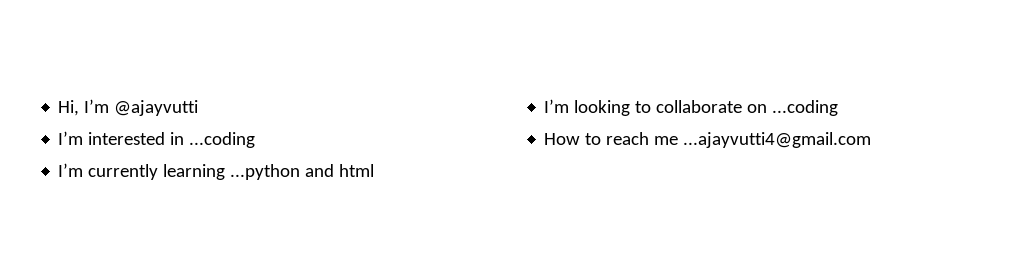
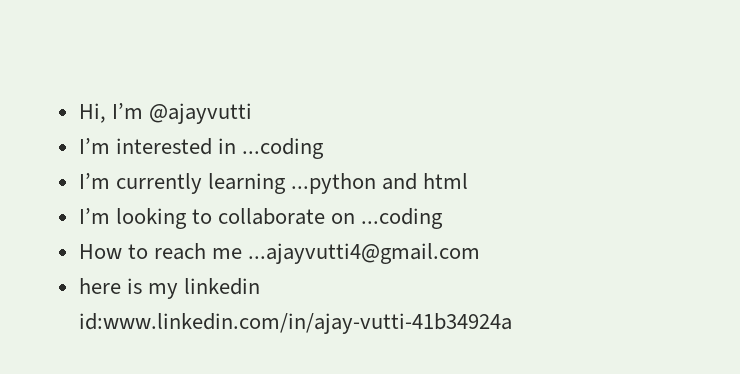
+ here is my linkedin id:www.linkedin.com/in/ajay-vutti-41b34924a

